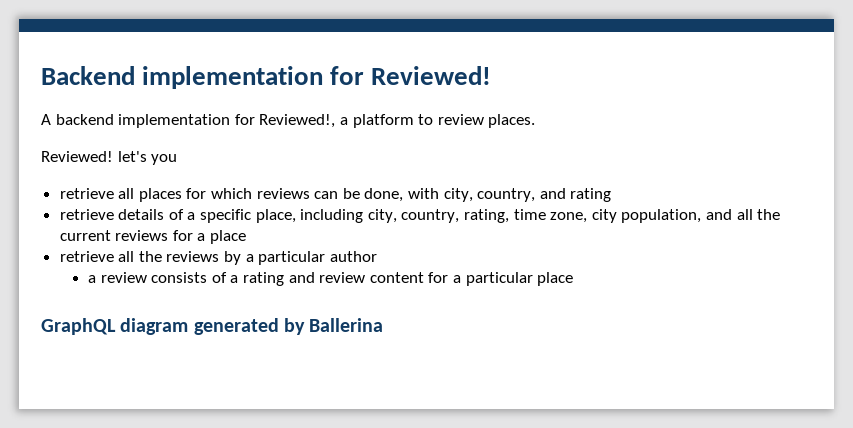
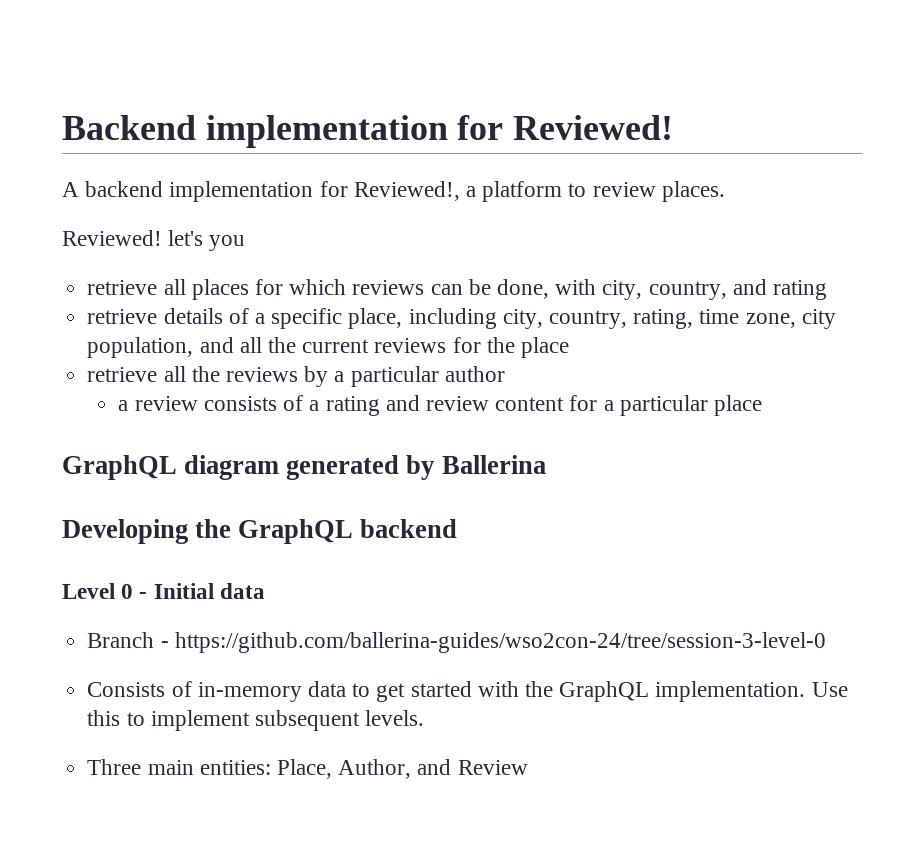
- retrieve details of a specific place, including city, country, rating, time zone, city population, and all the current reviews for a place
+ retrieve details of a specific place, including city, country, rating, time zone, city population, and all the current reviews for the place
+ Developing the GraphQL backend
+ Level 0 - Initial data
+ Branch - https://github.com/ballerina-guides/wso2con-24/tree/session-3-level-0
+ Consists of in-memory data to get started with the GraphQL implementation. Use this to implement subsequent levels.
+ Three main entities: Place, Author, and Review

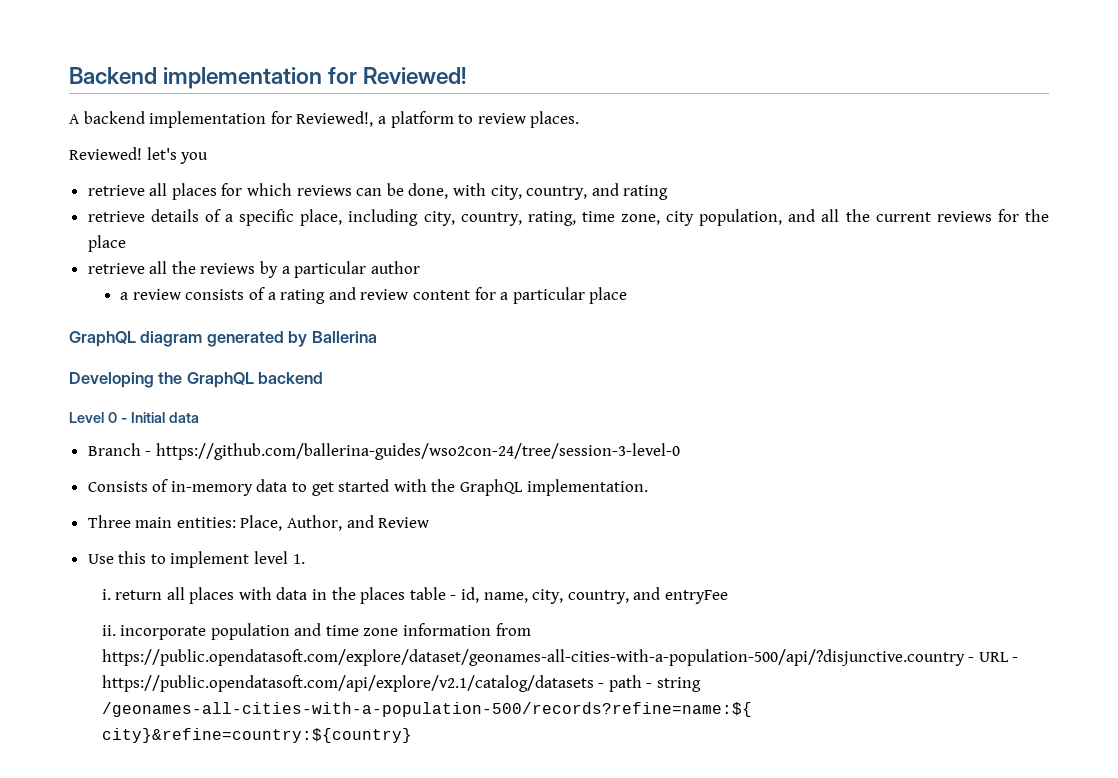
- Use this to implement subsequent levels.
+ Use this to implement level 1.
+ i. return all places with data in the places table - id, name, city, country, and entryFee
+ ii. incorporate population and time zone information from https://public.opendatasoft.com/explore/dataset/geonames-all-cities-with-a-population-500/api/?disjunctive.country - URL - https://public.opendatasoft.com/api/explore/v2.1/catalog/datasets - path - string /geonames-all-cities-with-a-population-500/records?refine=name:${ city}&refine=country:${country}

